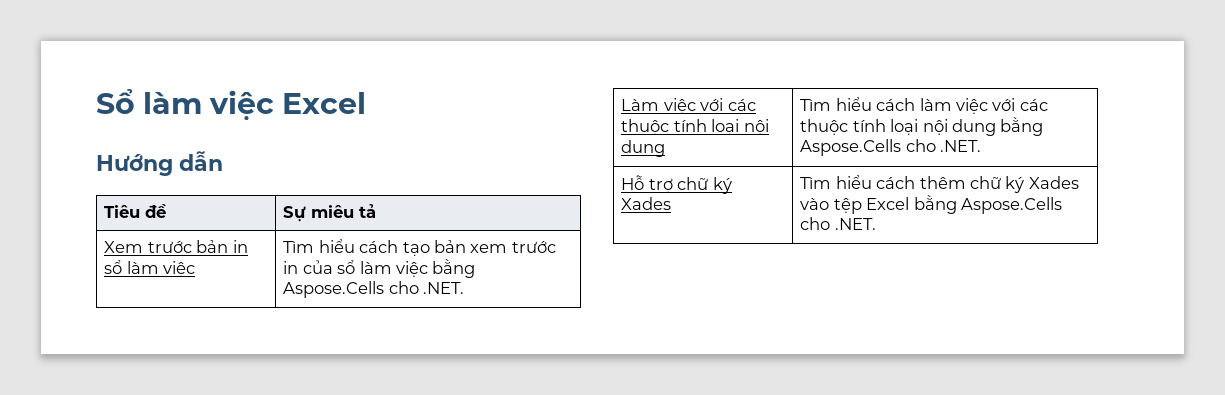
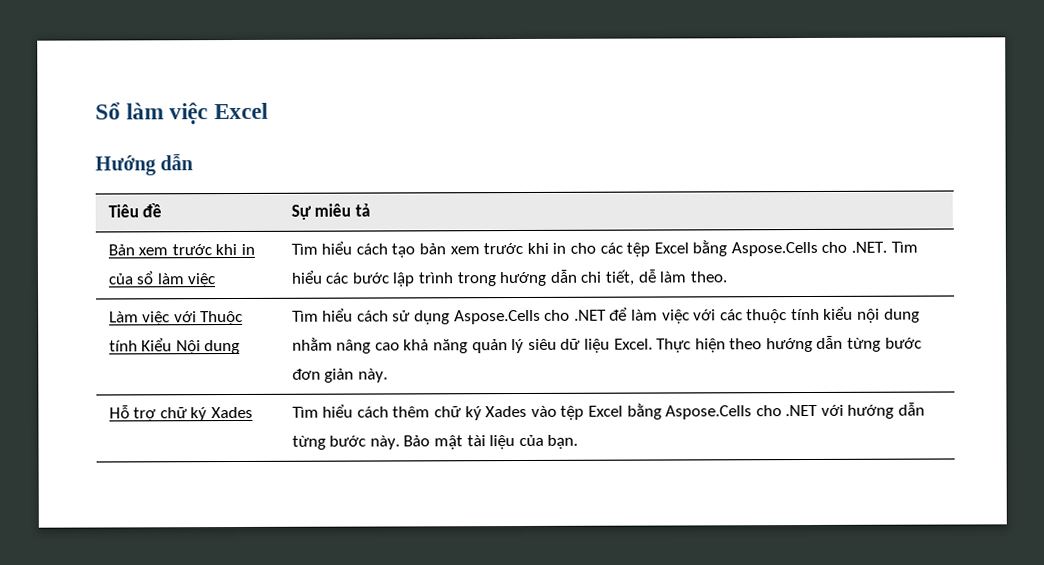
- Xem trước bản in sổ làm việc | Tìm hiểu cách tạo bản xem trước in của sổ làm việc bằng Aspose.Cells cho .NET.
- Làm việc với các thuộc tính loại nội dung | Tìm hiểu cách làm việc với các thuộc tính loại nội dung bằng Aspose.Cells cho .NET.
+ Bản xem trước khi in của sổ làm việc | Tìm hiểu cách tạo bản xem trước khi in cho các tệp Excel bằng Aspose.Cells cho .NET. Tìm hiểu các bước lập trình trong hướng dẫn chi tiết, dễ làm theo.
+ Làm việc với Thuộc tính Kiểu Nội dung | Tìm hiểu cách sử dụng Aspose.Cells cho .NET để làm việc với các thuộc tính kiểu nội dung nhằm nâng cao khả năng quản lý siêu dữ liệu Excel. Thực hiện theo hướng dẫn từng bước đơn giản này.
- Hỗ trợ chữ ký Xades | Tìm hiểu cách thêm chữ ký Xades vào tệp Excel bằng Aspose.Cells cho .NET.
+ Hỗ trợ chữ ký Xades | Tìm hiểu cách thêm chữ ký Xades vào tệp Excel bằng Aspose.Cells cho .NET với hướng dẫn từng bước này. Bảo mật tài liệu của bạn.

